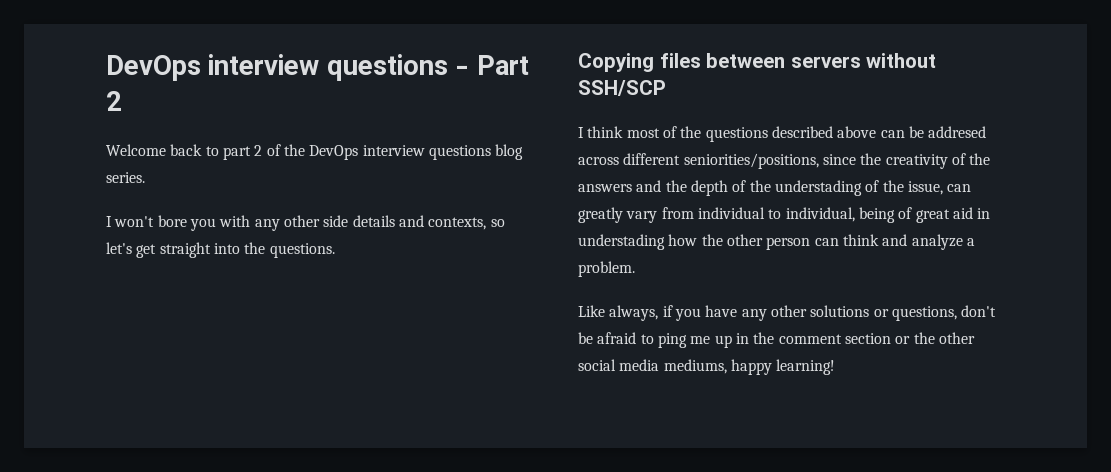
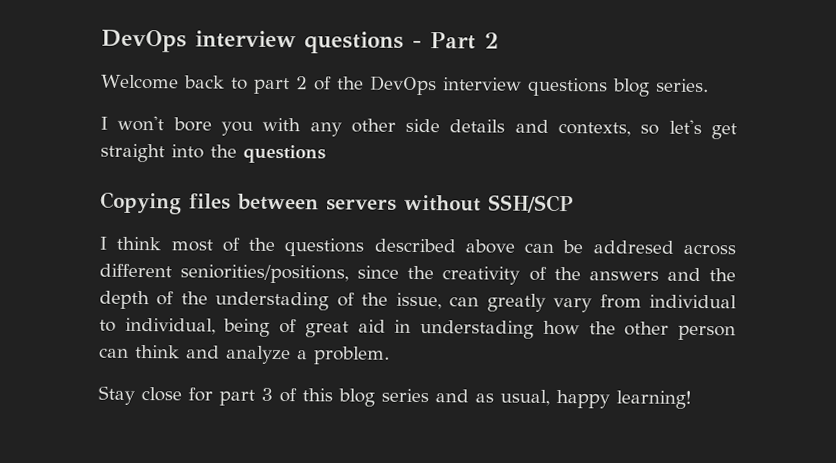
- I won't bore you with any other side details and contexts, so let's get straight into the questions.
+ I won't bore you with any other side details and contexts, so let's get straight into the questions
- Like always, if you have any other solutions or questions, don't be afraid to ping me up in the comment section or the other social media mediums, happy learning!
+ Stay close for part 3 of this blog series and as usual, happy learning!

